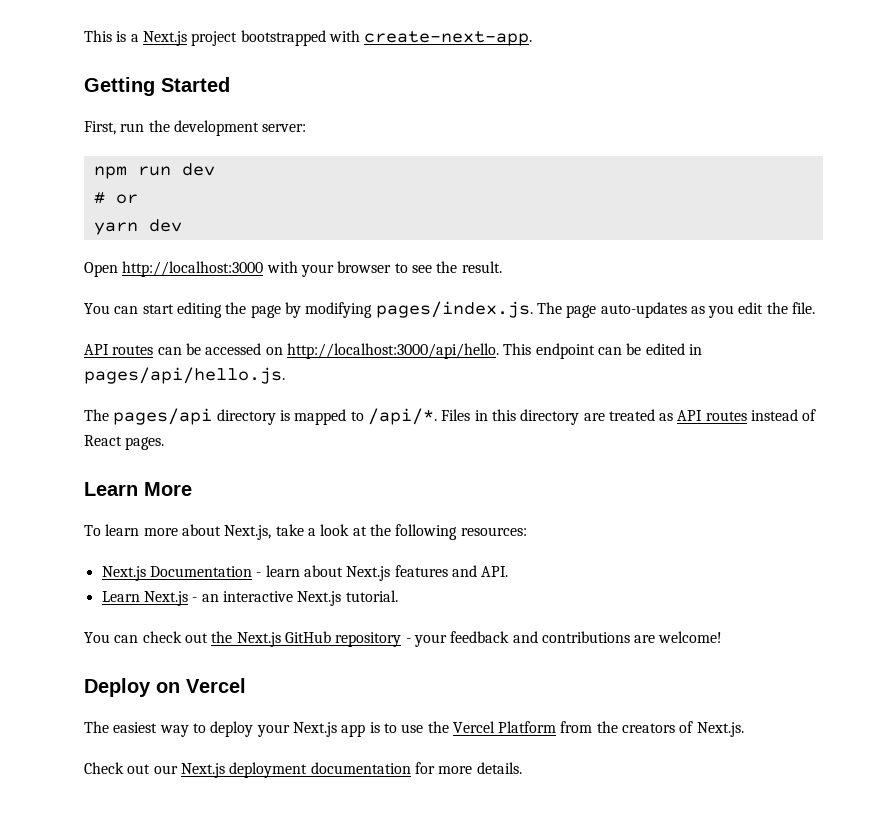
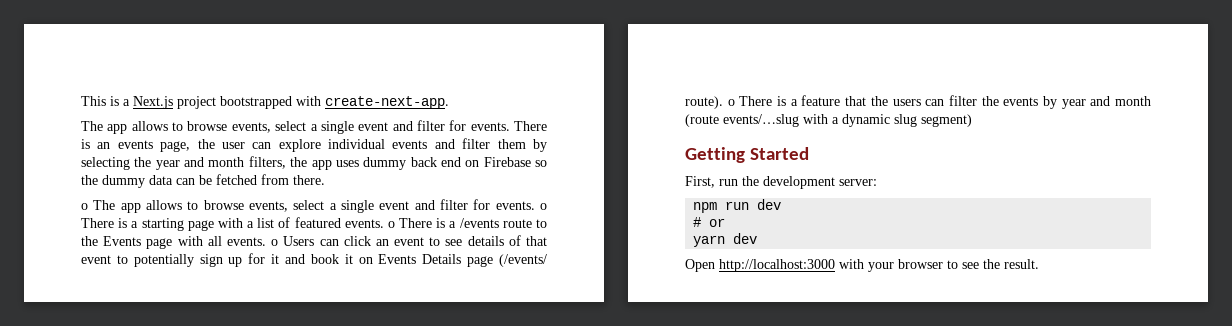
+ The app allows to browse events, select a single event and filter for events. There is an events page, the user can explore individual events and filter them by selecting the year and month filters, the app uses dummy back end on Firebase so the dummy data can be fetched from there.
+ o The app allows to browse events, select a single event and filter for events. o There is a starting page with a list of featured events. o There is a /events route to the Events page with all events. o Users can click an event to see details of that event to potentially sign up for it and book it on Events Details page (/events/ route). o There is a feature that the users can filter the events by year and month (route events/…slug with a dynamic slug segment)
- You can start editing the page by modifying pages/index.js. The page auto-updates as you edit the file.
- API routes can be accessed on http://localhost:3000/api/hello. This endpoint can be edited in pages/api/hello.js.
- The pages/api directory is mapped to /api/*. Files in this directory are treated as API routes instead of React pages.
- Learn More
- To learn more about Next.js, take a look at the following resources:
- Next.js Documentation - learn about Next.js features and API.
- Learn Next.js - an interactive Next.js tutorial.
- You can check out the Next.js GitHub repository - your feedback and contributions are welcome!
- Deploy on Vercel
- The easiest way to deploy your Next.js app is to use the Vercel Platform from the creators of Next.js.
- Check out our Next.js deployment documentation for more details.

